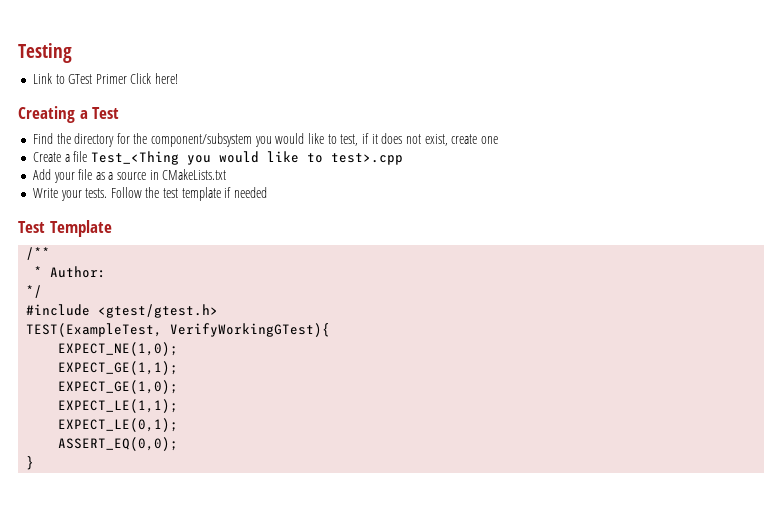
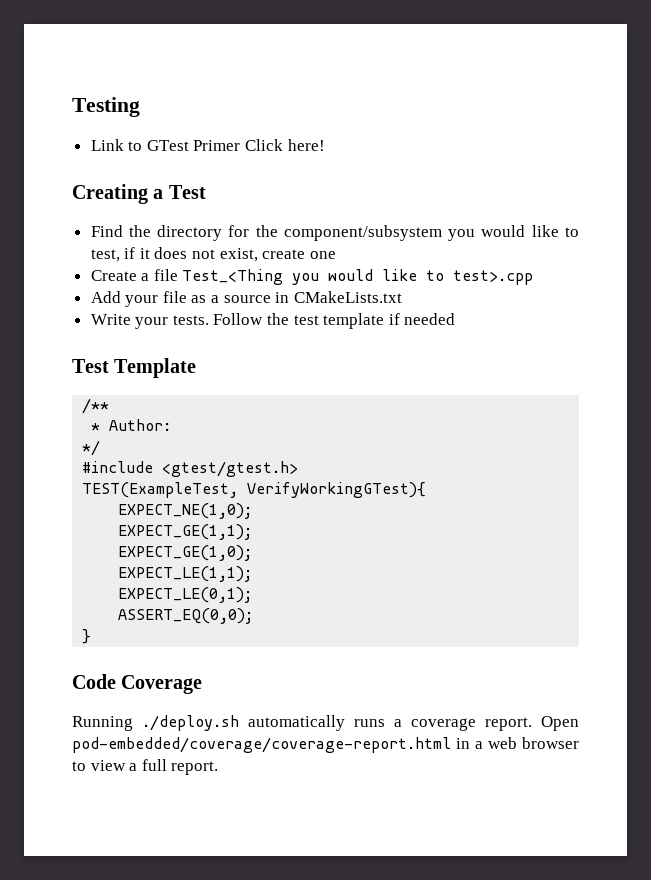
+ Code Coverage
+ Running ./deploy.sh automatically runs a coverage report. Open pod-embedded/coverage/coverage-report.html in a web browser to view a full report.

